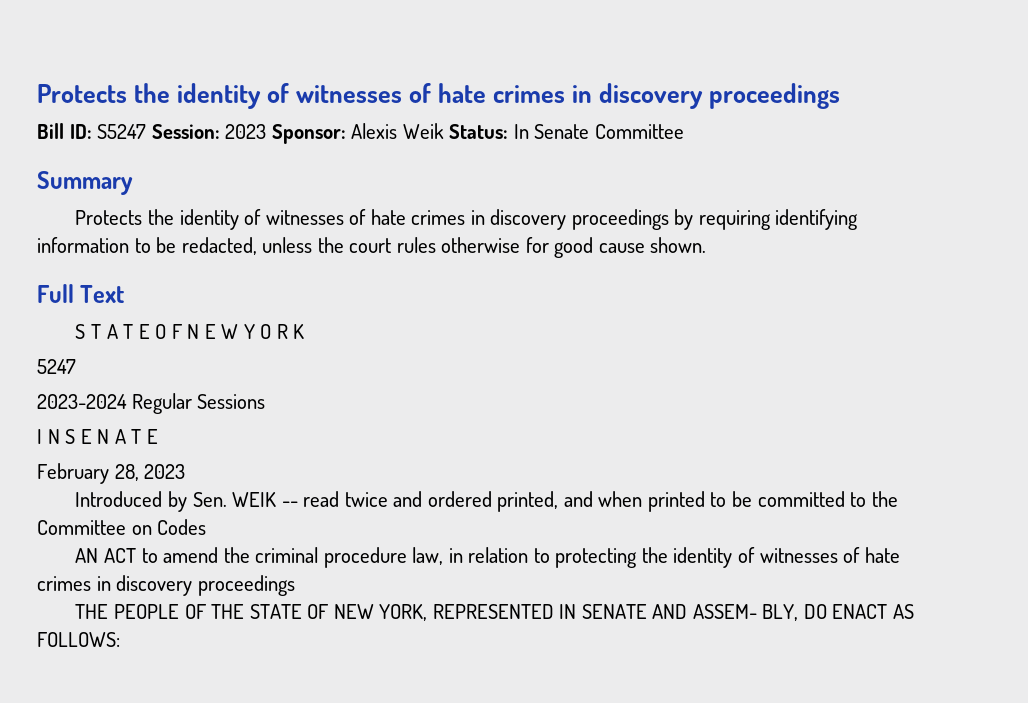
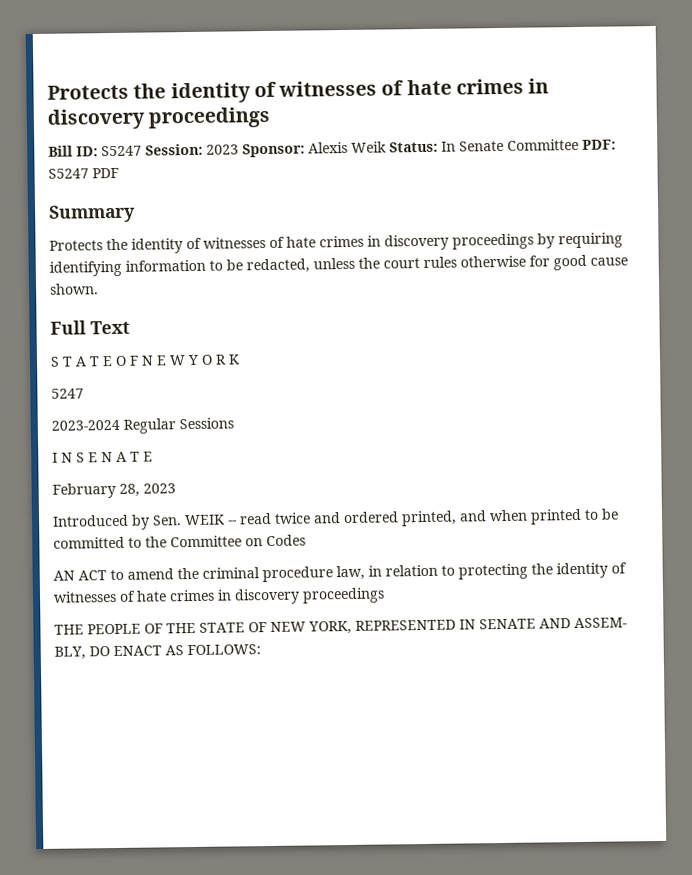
- Bill ID: S5247 Session: 2023 Sponsor: Alexis Weik Status: In Senate Committee
+ Bill ID: S5247 Session: 2023 Sponsor: Alexis Weik Status: In Senate Committee PDF: S5247 PDF

